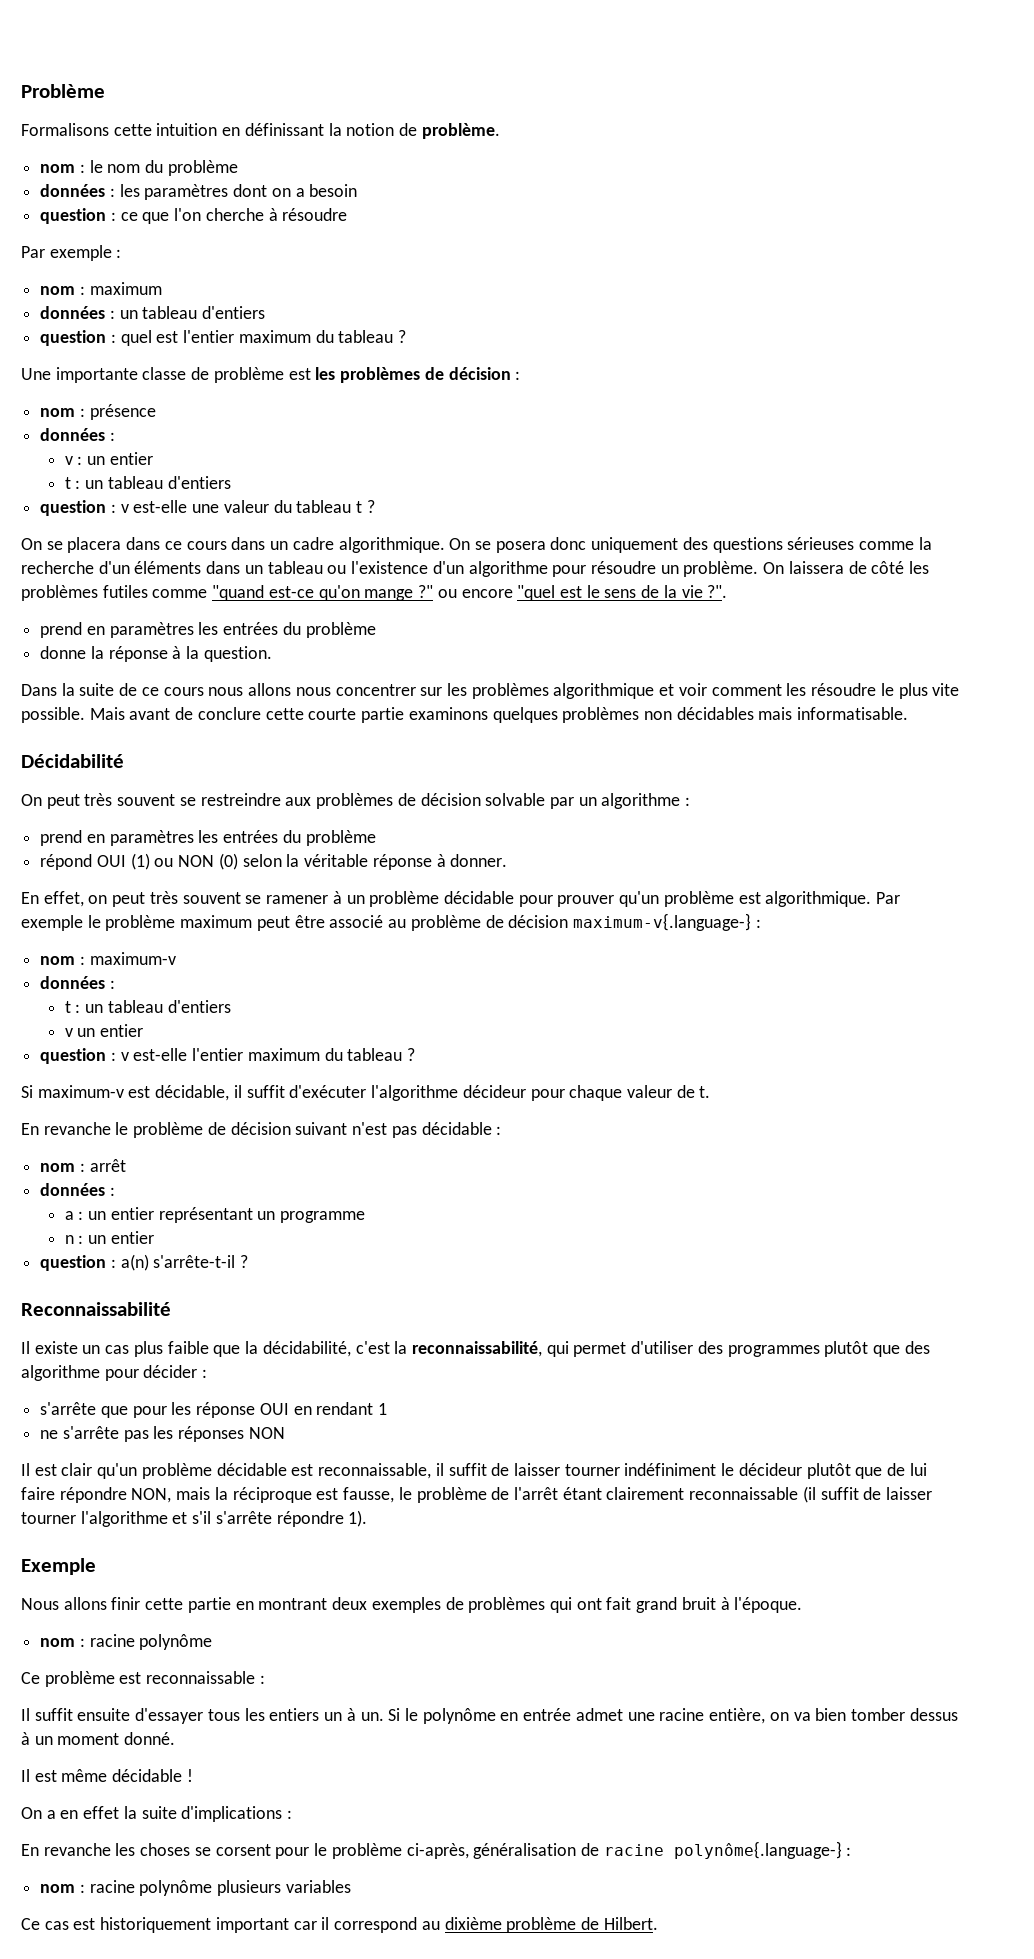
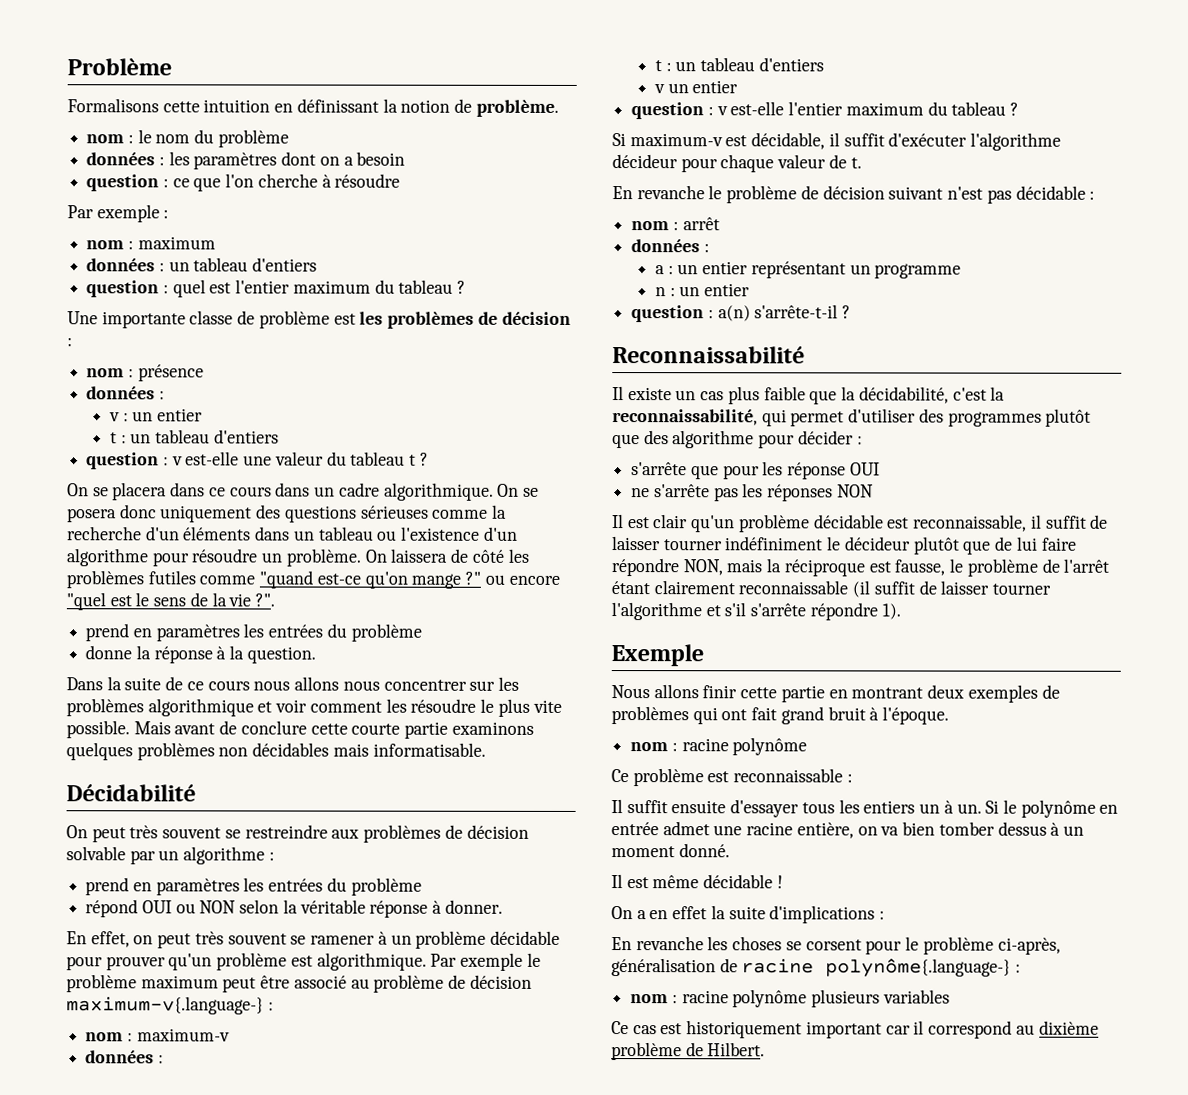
- répond OUI (1) ou NON (0) selon la véritable réponse à donner.
+ répond OUI ou NON selon la véritable réponse à donner.
- s'arrête que pour les réponse OUI en rendant 1
+ s'arrête que pour les réponse OUI

